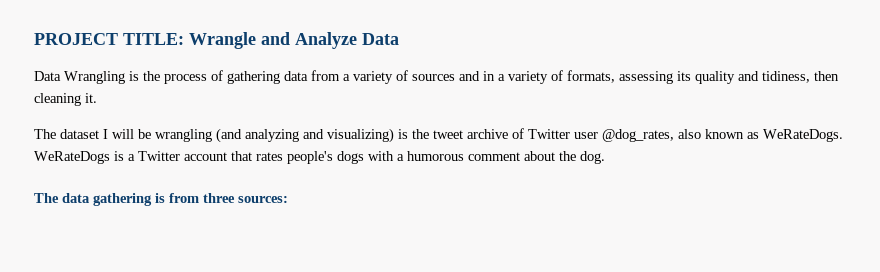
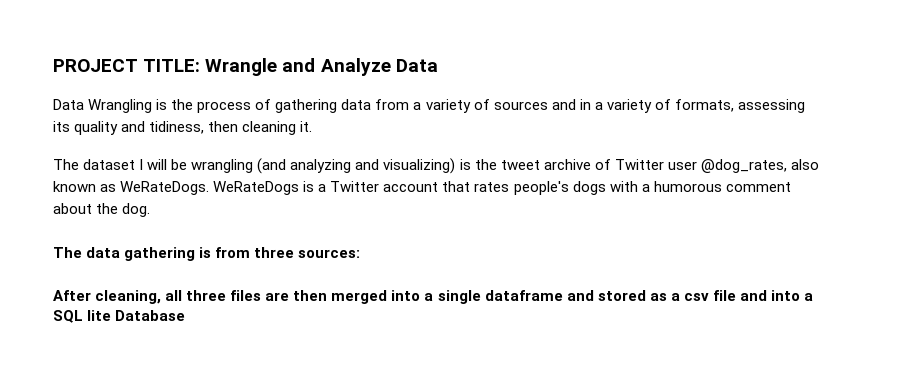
+ After cleaning, all three files are then merged into a single dataframe and stored as a csv file and into a SQL lite Database

